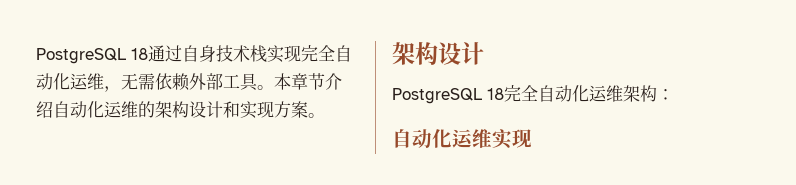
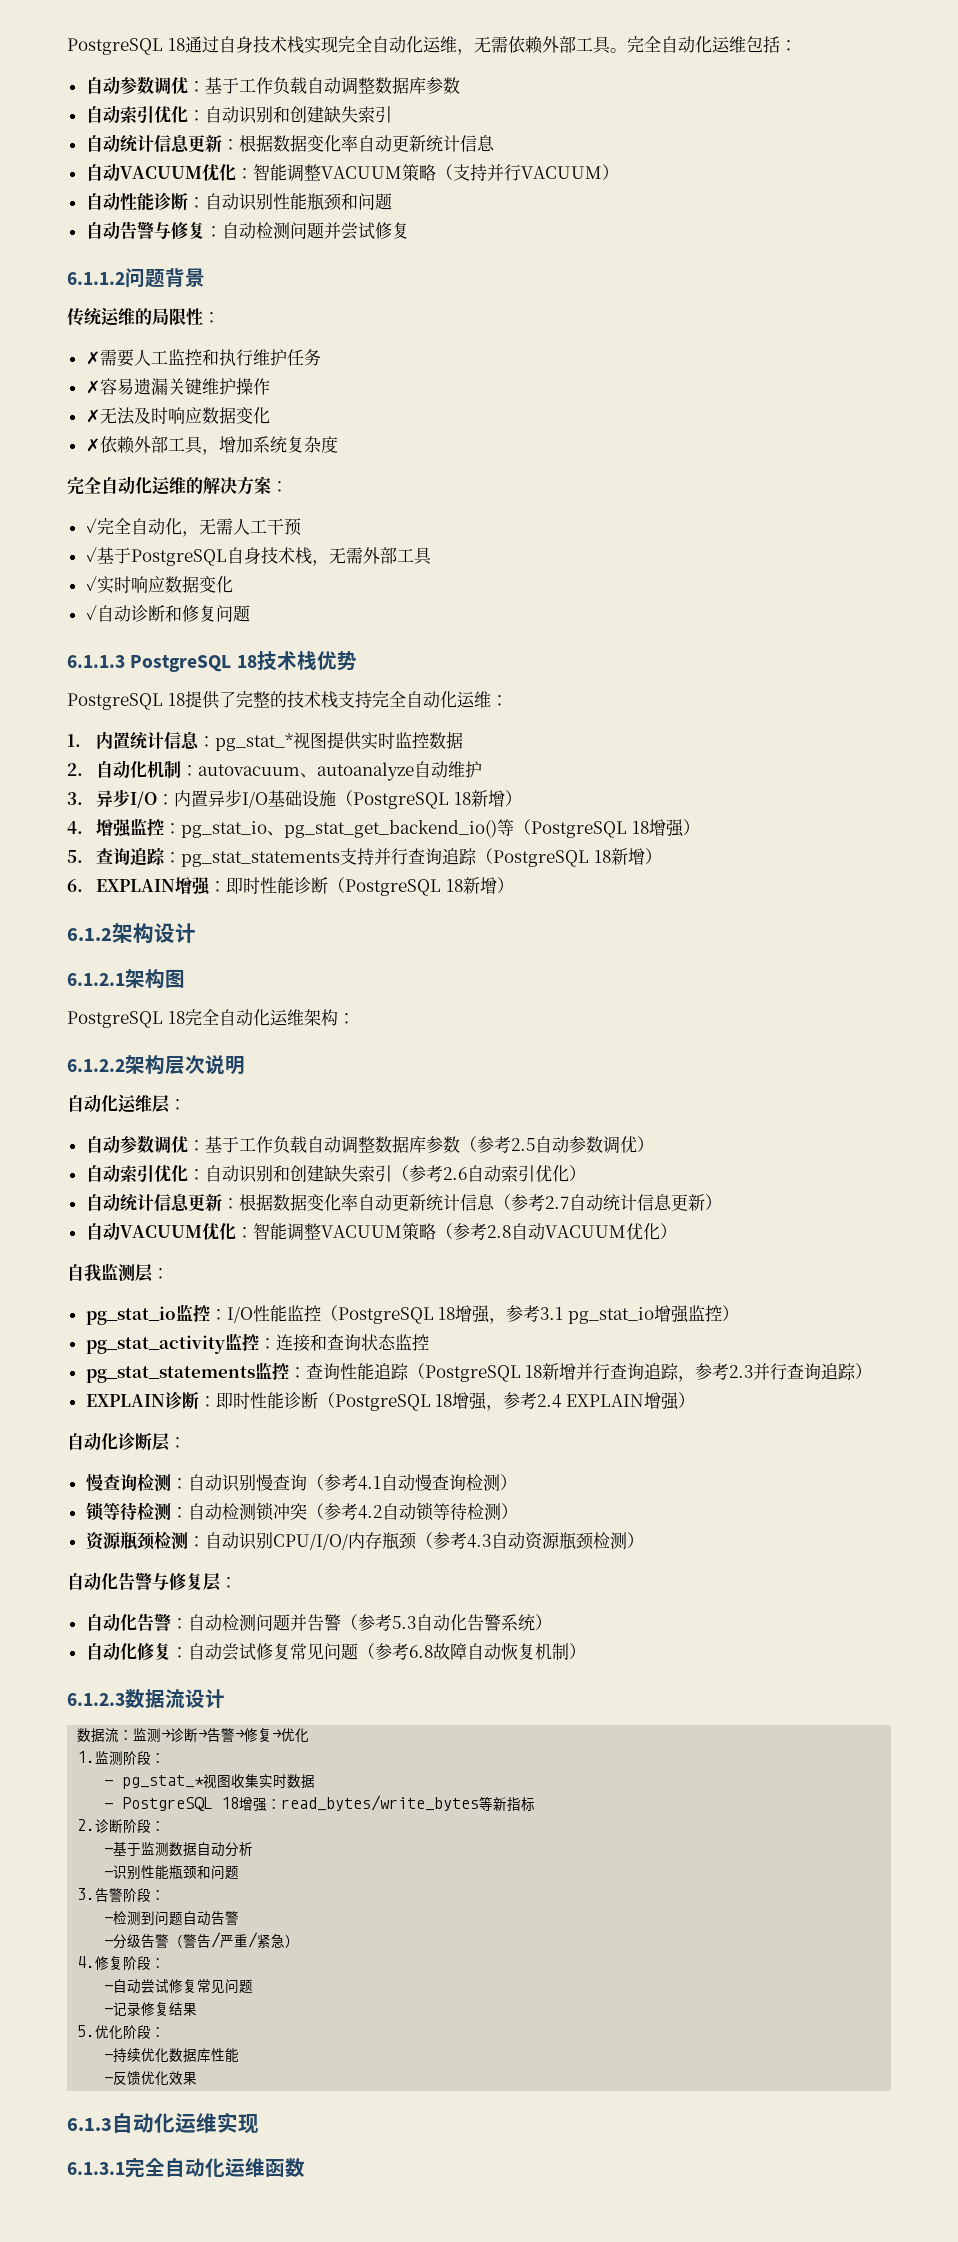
- 本章节介绍自动化运维的架构设计和实现方案。
- 架构设计
+ 完全自动化运维包括：
+ 自动参数调优：基于工作负载自动调整数据库参数
+ 自动索引优化：自动识别和创建缺失索引
+ 自动统计信息更新：根据数据变化率自动更新统计信息
+ 自动VACUUM优化：智能调整VACUUM策略（支持并行VACUUM）
+ 自动性能诊断：自动识别性能瓶颈和问题
+ 自动告警与修复：自动检测问题并尝试修复
+ 6.1.1.2问题背景
+ 传统运维的局限性：
+ ✗需要人工监控和执行维护任务
+ ✗容易遗漏关键维护操作
+ ✗无法及时响应数据变化
+ ✗依赖外部工具，增加系统复杂度
+ 完全自动化运维的解决方案：
+ ✓完全自动化，无需人工干预
+ ✓基于PostgreSQL自身技术栈，无需外部工具
+ ✓实时响应数据变化
+ ✓自动诊断和修复问题
+ 6.1.1.3 PostgreSQL 18技术栈优势
+ PostgreSQL 18提供了完整的技术栈支持完全自动化运维：
+ 1.内置统计信息：pg_stat_*视图提供实时监控数据
+ 2.自动化机制：autovacuum、autoanalyze自动维护
+ 3.异步I/O：内置异步I/O基础设施（PostgreSQL 18新增）
+ 4.增强监控：pg_stat_io、pg_stat_get_backend_io()等（PostgreSQL 18增强）
+ 5.查询追踪：pg_stat_statements支持并行查询追踪（PostgreSQL 18新增）
+ 6. EXPLAIN增强：即时性能诊断（PostgreSQL 18新增）
+ 6.1.2架构设计
+ 6.1.2.1架构图
- 自动化运维实现
+ 6.1.2.2架构层次说明
+ 自动化运维层：
+ 自动参数调优：基于工作负载自动调整数据库参数（参考2.5自动参数调优）
+ 自动索引优化：自动识别和创建缺失索引（参考2.6自动索引优化）
+ 自动统计信息更新：根据数据变化率自动更新统计信息（参考2.7自动统计信息更新）
+ 自动VACUUM优化：智能调整VACUUM策略（参考2.8自动VACUUM优化）
+ 自我监测层：
+ pg_stat_io监控：I/O性能监控（PostgreSQL 18增强，参考3.1 pg_stat_io增强监控）
+ pg_stat_activity监控：连接和查询状态监控
+ pg_stat_statements监控：查询性能追踪（PostgreSQL 18新增并行查询追踪，参考2.3并行查询追踪）
+ EXPLAIN诊断：即时性能诊断（PostgreSQL 18增强，参考2.4 EXPLAIN增强）
+ 自动化诊断层：
+ 慢查询检测：自动识别慢查询（参考4.1自动慢查询检测）
+ 锁等待检测：自动检测锁冲突（参考4.2自动锁等待检测）
+ 资源瓶颈检测：自动识别CPU/I/O/内存瓶颈（参考4.3自动资源瓶颈检测）
+ 自动化告警与修复层：
+ 自动化告警：自动检测问题并告警（参考5.3自动化告警系统）
+ 自动化修复：自动尝试修复常见问题（参考6.8故障自动恢复机制）
+ 6.1.2.3数据流设计
+ 数据流：监测→诊断→告警→修复→优化
+ 1.监测阶段：
+ - pg_stat_*视图收集实时数据
+ - PostgreSQL 18增强：read_bytes/write_bytes等新指标
+ 2.诊断阶段：
+ -基于监测数据自动分析
+ -识别性能瓶颈和问题
+ 3.告警阶段：
+ -检测到问题自动告警
+ -分级告警（警告/严重/紧急）
+ 4.修复阶段：
+ -自动尝试修复常见问题
+ -记录修复结果
+ 5.优化阶段：
+ -持续优化数据库性能
+ -反馈优化效果
+ 6.1.3自动化运维实现
+ 6.1.3.1完全自动化运维函数

